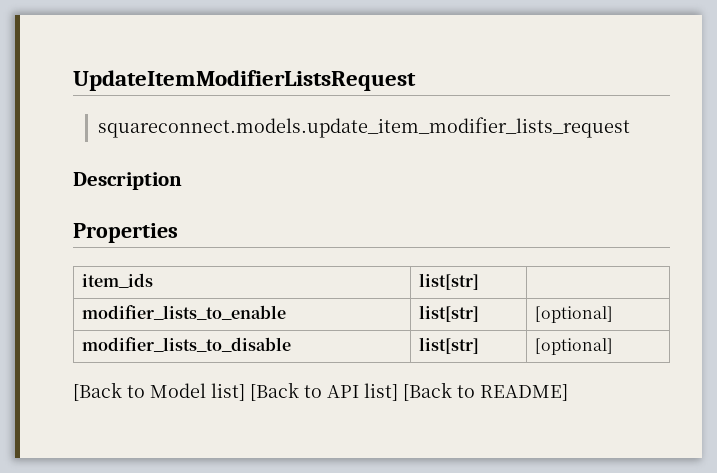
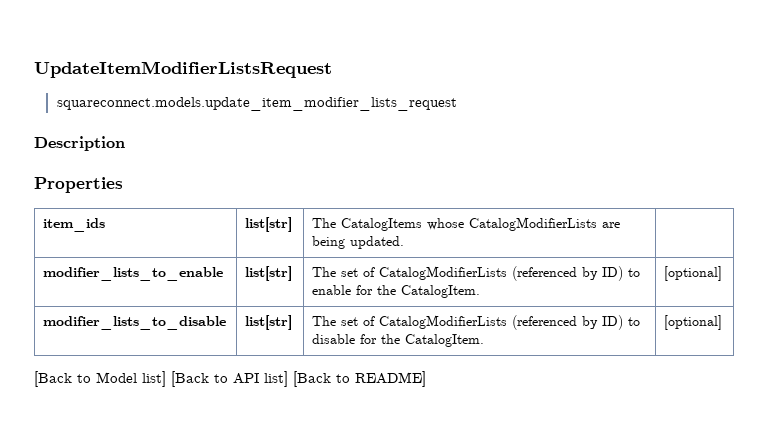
- item_ids | list[str] |
- modifier_lists_to_enable | list[str] | [optional]
- modifier_lists_to_disable | list[str] | [optional]
+ item_ids | list[str] | The CatalogItems whose CatalogModifierLists are being updated. |
+ modifier_lists_to_enable | list[str] | The set of CatalogModifierLists (referenced by ID) to enable for the CatalogItem. | [optional]
+ modifier_lists_to_disable | list[str] | The set of CatalogModifierLists (referenced by ID) to disable for the CatalogItem. | [optional]

